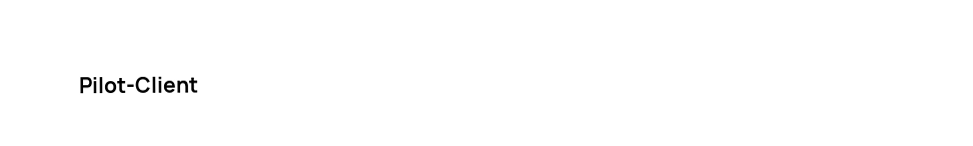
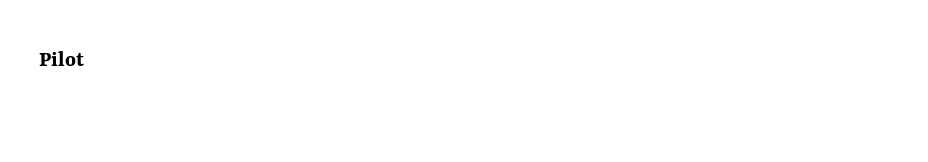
- Pilot-Client
+ Pilot

